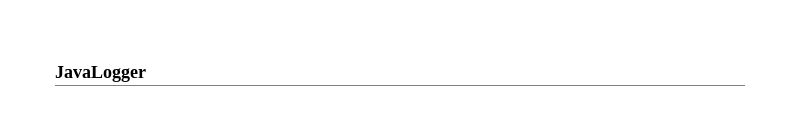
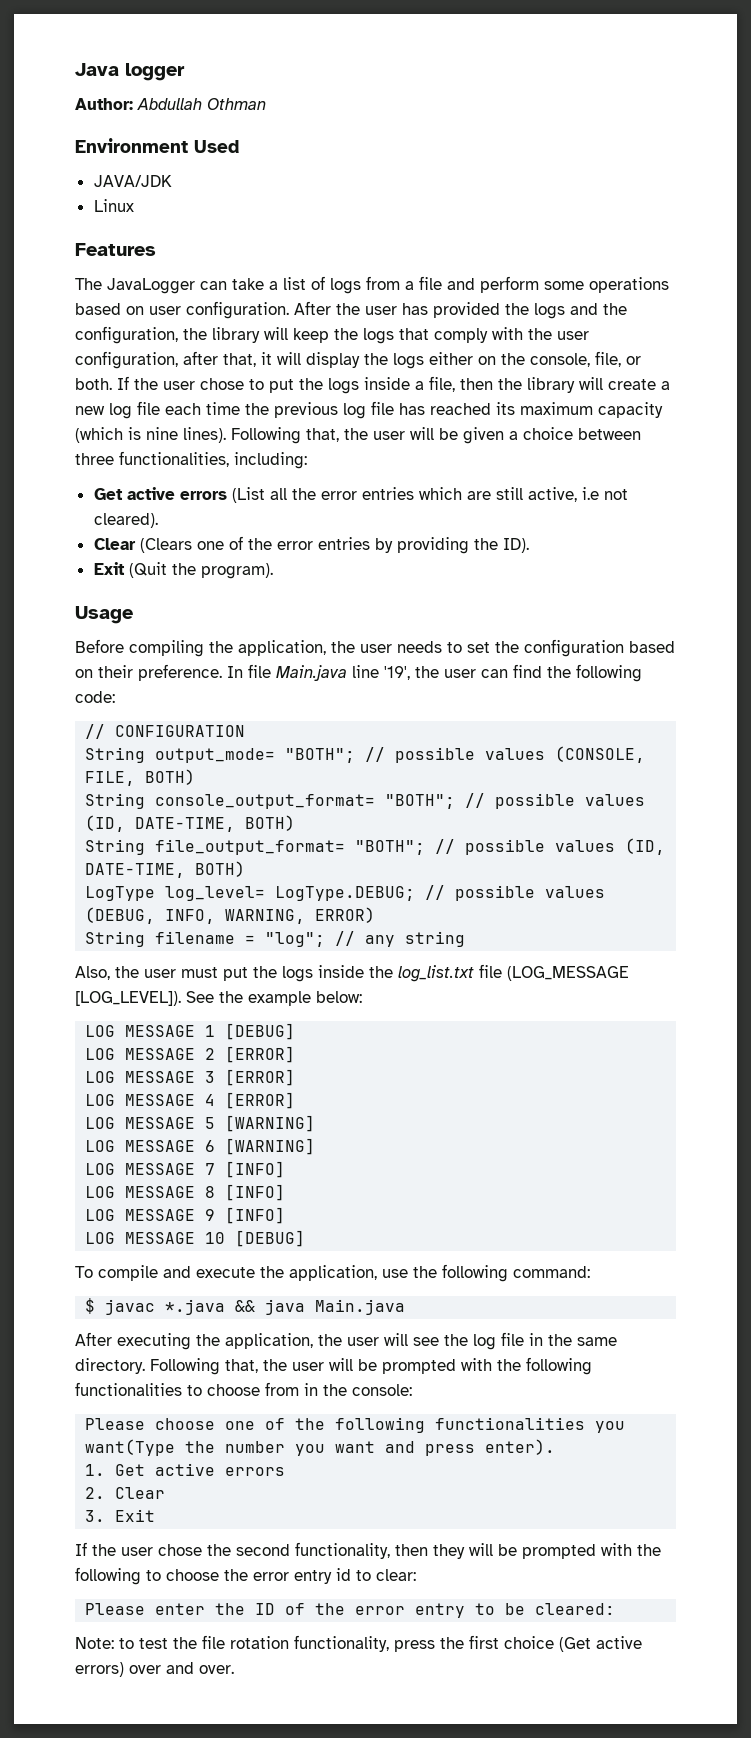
- JavaLogger
+ Java logger
+ Author: Abdullah Othman
+ Environment Used
+ JAVA/JDK
+ Linux
+ Features
+ The JavaLogger can take a list of logs from a file and perform some operations based on user configuration. After the user has provided the logs and the configuration, the library will keep the logs that comply with the user configuration, after that, it will display the logs either on the console, file, or both. If the user chose to put the logs inside a file, then the library will create a new log file each time the previous log file has reached its maximum capacity (which is nine lines). Following that, the user will be given a choice between three functionalities, including:
+ Get active errors (List all the error entries which are still active, i.e not cleared).
+ Clear (Clears one of the error entries by providing the ID).
+ Exit (Quit the program).
+ Usage
+ Before compiling the application, the user needs to set the configuration based on their preference. In file Main.java line '19', the user can find the following code:
+ // CONFIGURATION
+ String output_mode= "BOTH"; // possible values (CONSOLE, FILE, BOTH)
+ String console_output_format= "BOTH"; // possible values (ID, DATE-TIME, BOTH)
+ String file_output_format= "BOTH"; // possible values (ID, DATE-TIME, BOTH)
+ LogType log_level= LogType.DEBUG; // possible values (DEBUG, INFO, WARNING, ERROR)
+ String filename = "log"; // any string
+ Also, the user must put the logs inside the log_list.txt file (LOG_MESSAGE [LOG_LEVEL]). See the example below:
+ LOG MESSAGE 1 [DEBUG]
+ LOG MESSAGE 2 [ERROR]
+ LOG MESSAGE 3 [ERROR]
+ LOG MESSAGE 4 [ERROR]
+ LOG MESSAGE 5 [WARNING]
+ LOG MESSAGE 6 [WARNING]
+ LOG MESSAGE 7 [INFO]
+ LOG MESSAGE 8 [INFO]
+ LOG MESSAGE 9 [INFO]
+ LOG MESSAGE 10 [DEBUG]
+ To compile and execute the application, use the following command:
+ $ javac *.java && java Main.java
+ After executing the application, the user will see the log file in the same directory. Following that, the user will be prompted with the following functionalities to choose from in the console:
+ Please choose one of the following functionalities you want(Type the number you want and press enter).
+ 1. Get active errors
+ 2. Clear
+ 3. Exit
+ If the user chose the second functionality, then they will be prompted with the following to choose the error entry id to clear:
+ Please enter the ID of the error entry to be cleared:
+ Note: to test the file rotation functionality, press the first choice (Get active errors) over and over.

